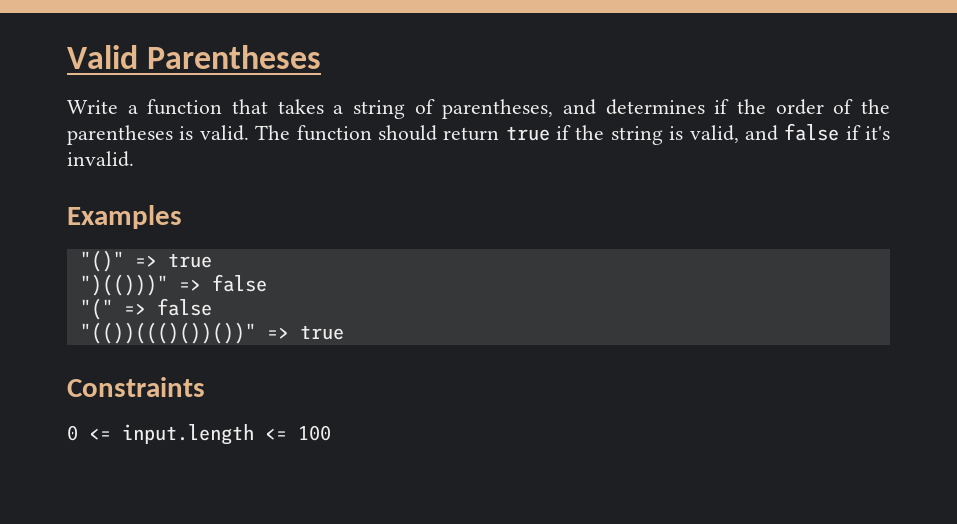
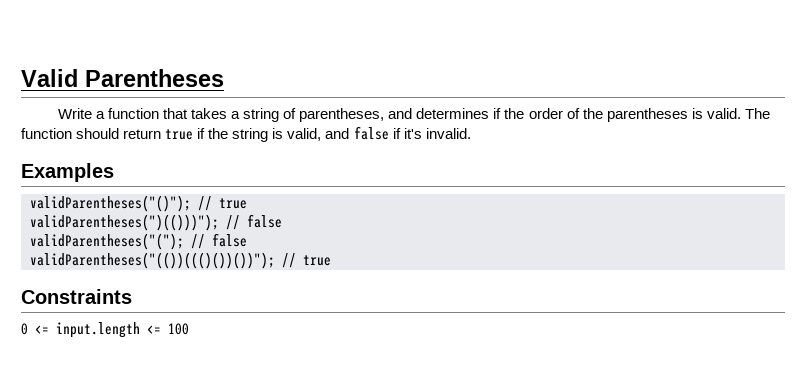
- "()" => true
- ")(()))" => false
- "(" => false
- "(())((()())())" => true
+ validParentheses("()"); // true
+ validParentheses(")(()))"); // false
+ validParentheses("("); // false
+ validParentheses("(())((()())())"); // true

